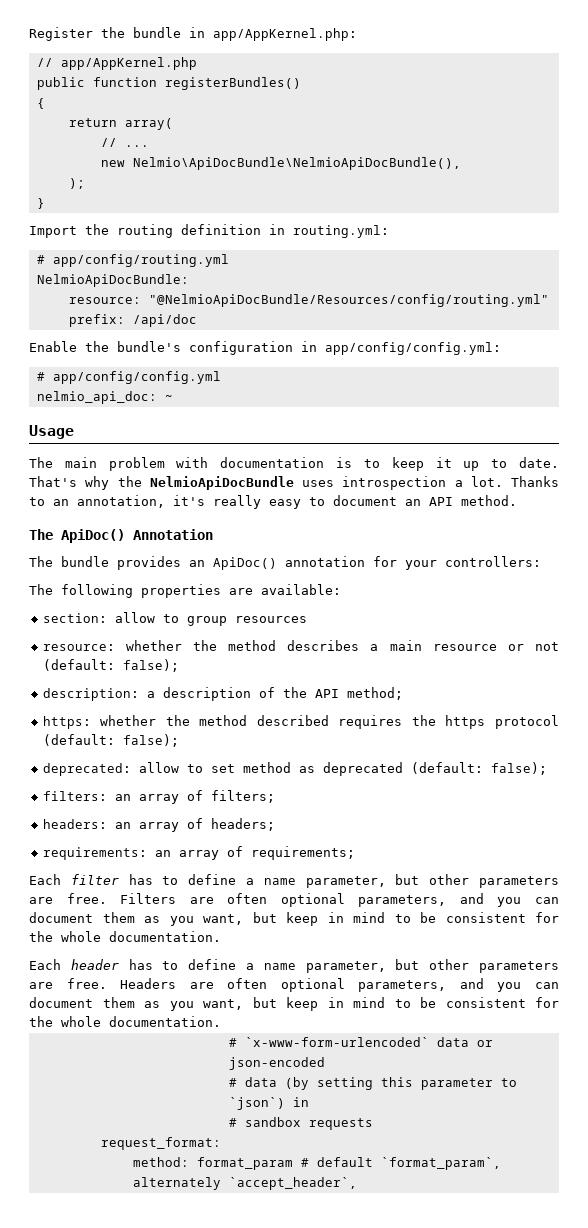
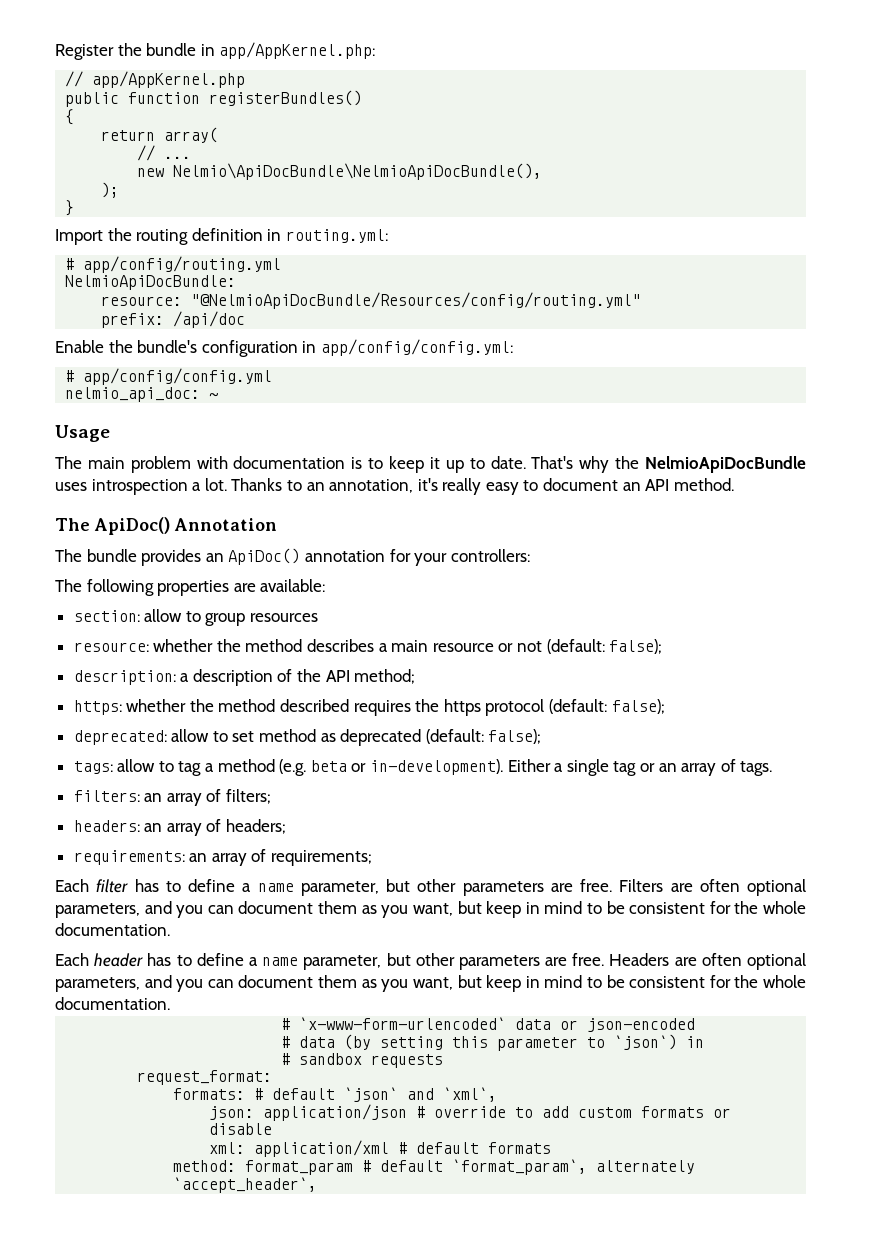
+ tags: allow to tag a method (e.g. beta or in-development). Either a single tag or an array of tags.
+ formats: # default `json` and `xml`,
+ json: application/json # override to add custom formats or disable
+ xml: application/xml # default formats

